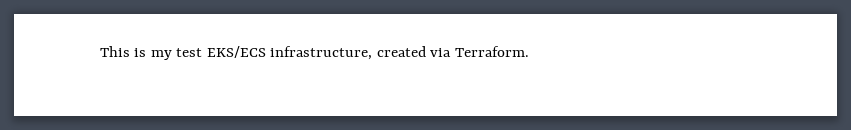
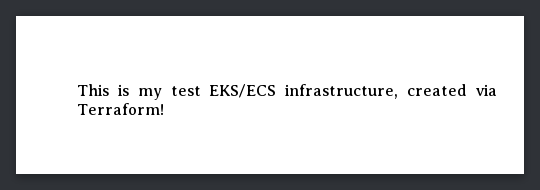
- This is my test EKS/ECS infrastructure, created via Terraform.
+ This is my test EKS/ECS infrastructure, created via Terraform!

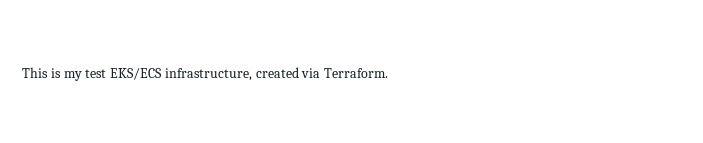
- This is my test EKS/ECS infrastructure, created via Terraform!
+ This is my test EKS/ECS infrastructure, created via Terraform.

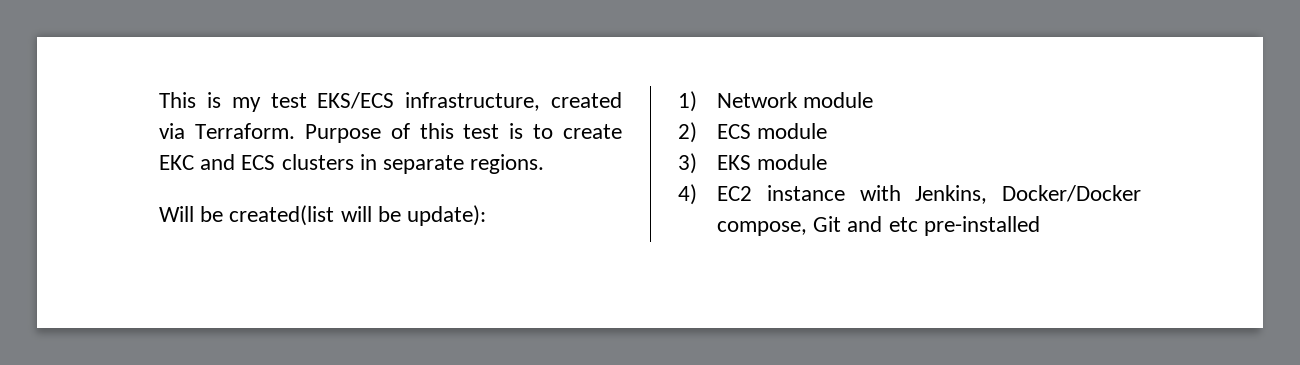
+ Purpose of this test is to create EKC and ECS clusters in separate regions.
+ Will be created(list will be update):
+ 1) Network module
+ 2) ECS module
+ 3) EKS module
+ 4) EC2 instance with Jenkins, Docker/Docker compose, Git and etc pre-installed

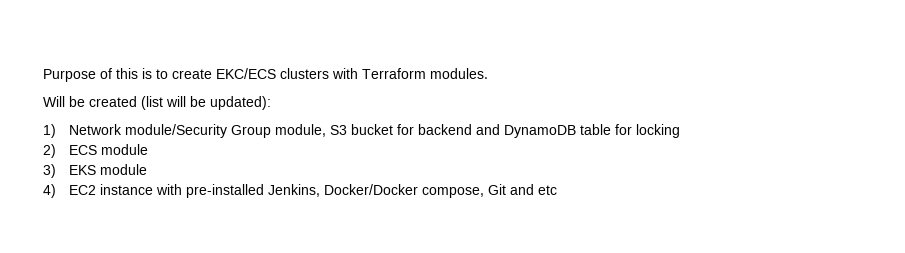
- This is my test EKS/ECS infrastructure, created via Terraform. Purpose of this test is to create EKC and ECS clusters in separate regions.
+ Purpose of this is to create EKC/ECS clusters with Terraform modules.
- Will be created(list will be update):
+ Will be created (list will be updated):
- 1) Network module
+ 1) Network module/Security Group module, S3 bucket for backend and DynamoDB table for locking
- 4) EC2 instance with Jenkins, Docker/Docker compose, Git and etc pre-installed
+ 4) EC2 instance with pre-installed Jenkins, Docker/Docker compose, Git and etc

